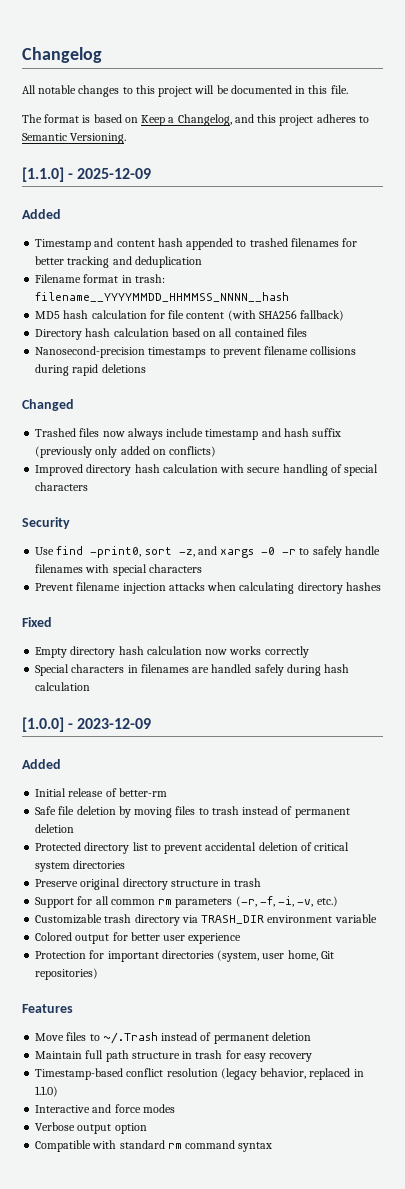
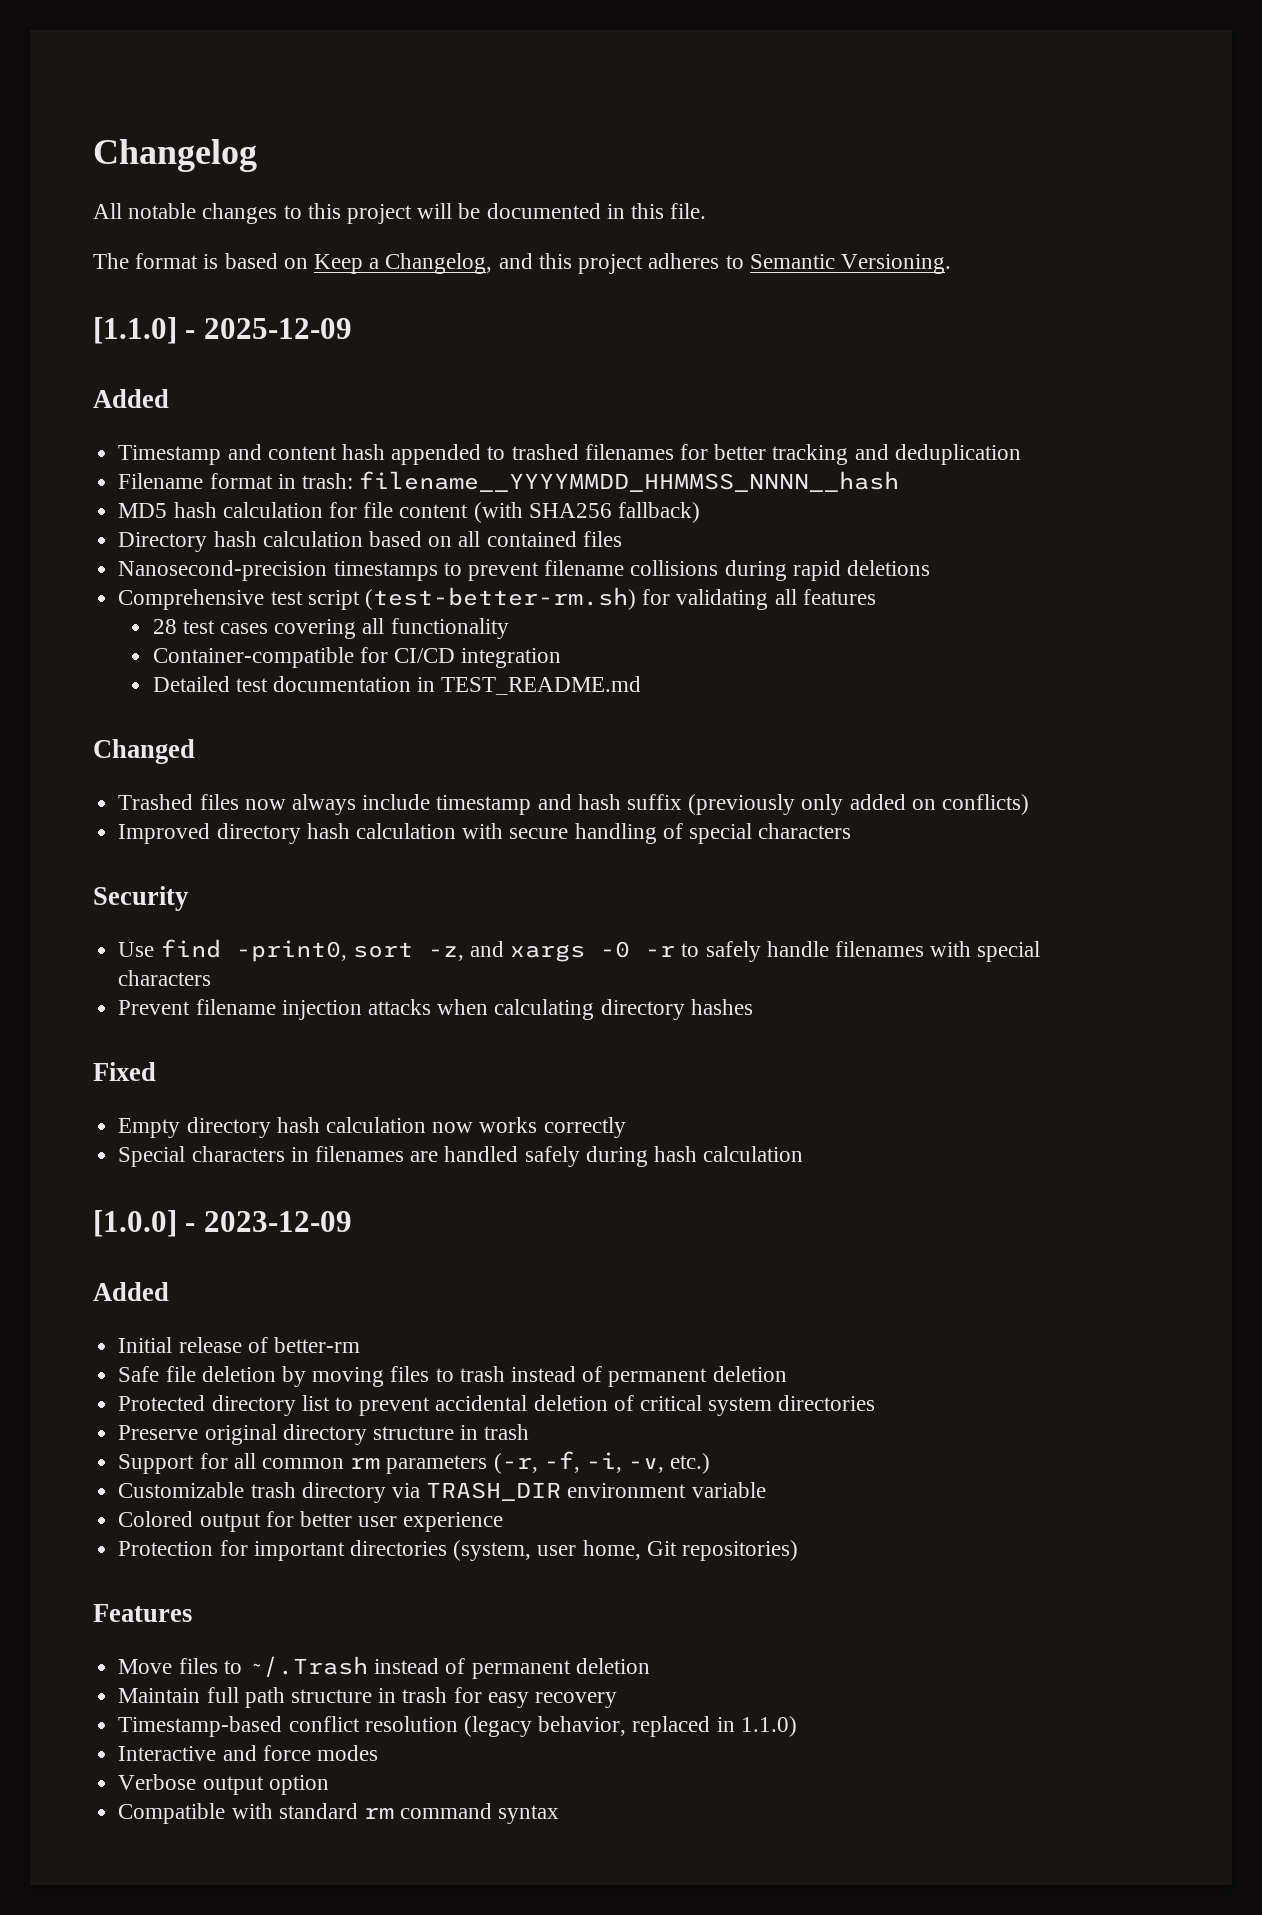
+ Comprehensive test script (test-better-rm.sh) for validating all features
+ 28 test cases covering all functionality
+ Container-compatible for CI/CD integration
+ Detailed test documentation in TEST_README.md

